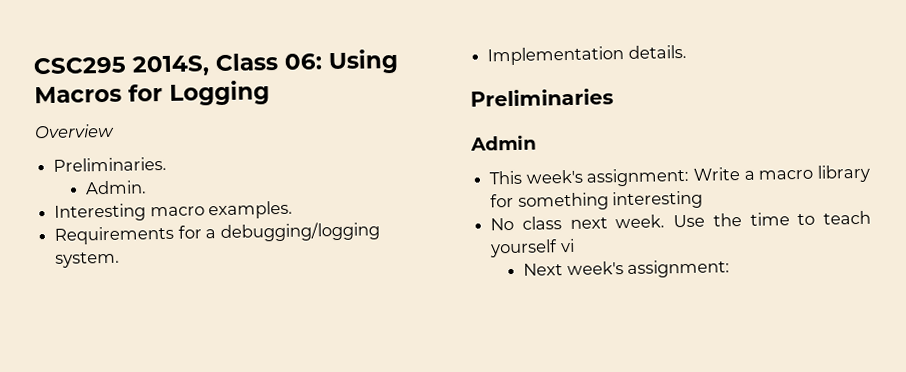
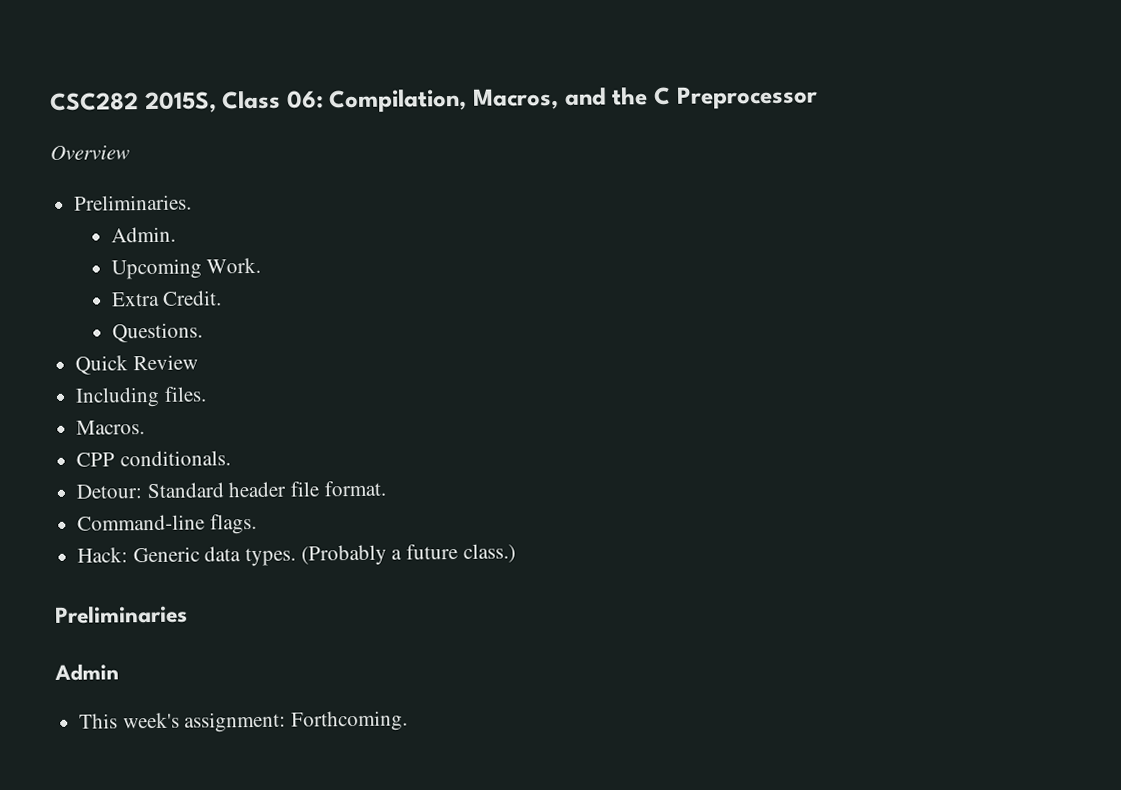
- CSC295 2014S, Class 06: Using Macros for Logging
+ CSC282 2015S, Class 06: Compilation, Macros, and the C Preprocessor
  Overview
  Preliminaries.
  Admin.
- Interesting macro examples.
- Requirements for a debugging/logging system.
- Implementation details.
+ Upcoming Work.
+ Extra Credit.
+ Questions.
+ Quick Review
+ Including files.
+ Macros.
+ CPP conditionals.
+ Detour: Standard header file format.
+ Command-line flags.
+ Hack: Generic data types. (Probably a future class.)
- This week's assignment: Write a macro library for something interesting
- No class next week. Use the time to teach yourself vi
- Next week's assignment:
+ This week's assignment: Forthcoming.

